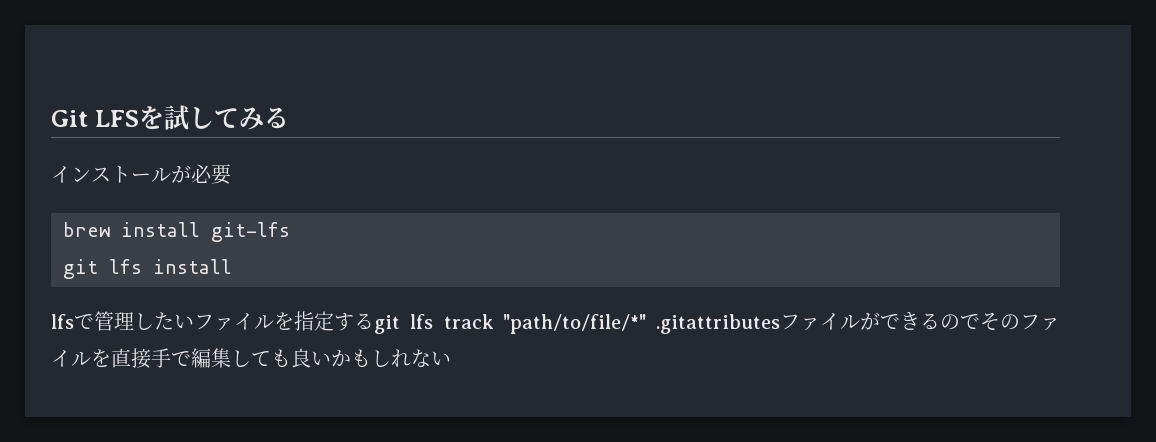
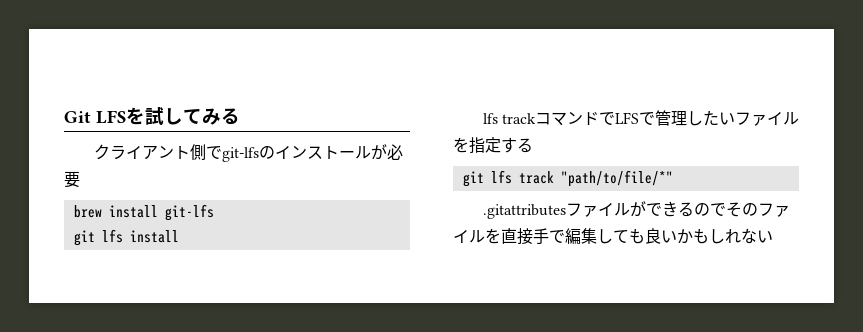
- インストールが必要
+ クライアント側でgit-lfsのインストールが必要
- lfsで管理したいファイルを指定するgit lfs track "path/to/file/*" .gitattributesファイルができるのでそのファイルを直接手で編集しても良いかもしれない
+ lfs trackコマンドでLFSで管理したいファイルを指定する
+ git lfs track "path/to/file/*"
+ .gitattributesファイルができるのでそのファイルを直接手で編集しても良いかもしれない

